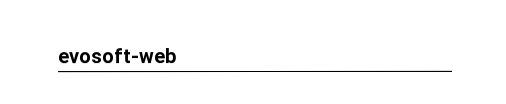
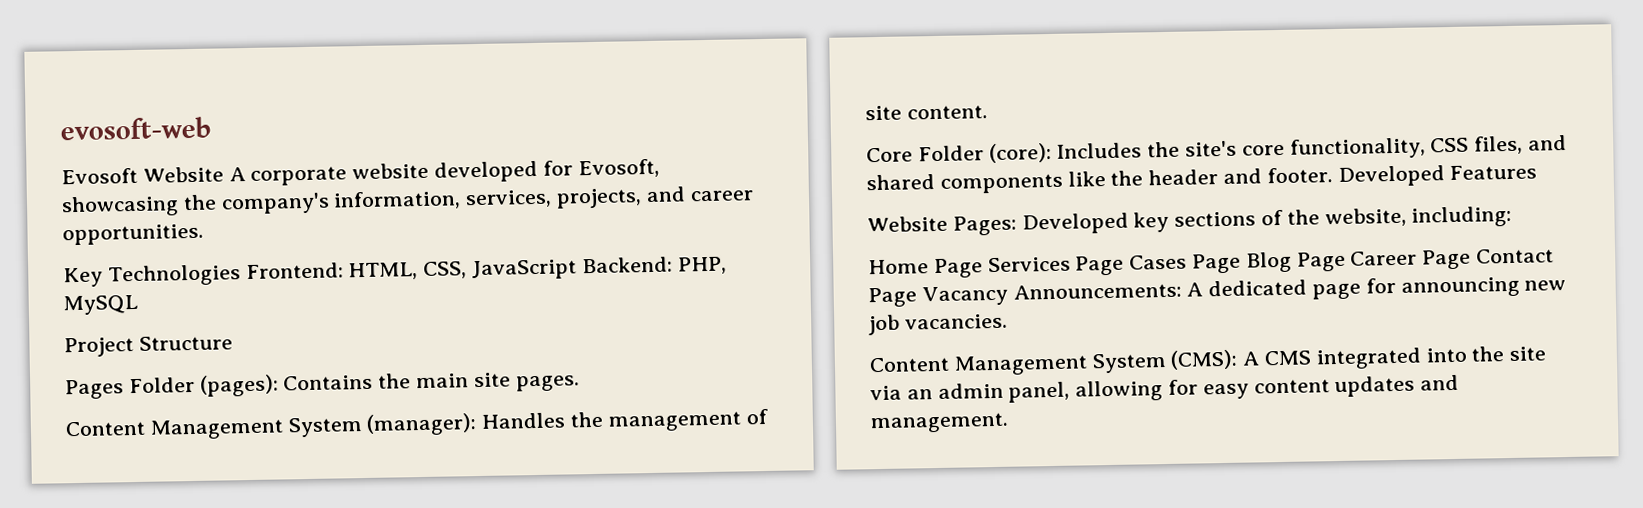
+ Evosoft Website A corporate website developed for Evosoft, showcasing the company's information, services, projects, and career opportunities.
+ Key Technologies Frontend: HTML, CSS, JavaScript Backend: PHP, MySQL
+ Project Structure
+ Pages Folder (pages): Contains the main site pages.
+ Content Management System (manager): Handles the management of site content.
+ Core Folder (core): Includes the site's core functionality, CSS files, and shared components like the header and footer. Developed Features
+ Website Pages: Developed key sections of the website, including:
+ Home Page Services Page Cases Page Blog Page Career Page Contact Page Vacancy Announcements: A dedicated page for announcing new job vacancies.
+ Content Management System (CMS): A CMS integrated into the site via an admin panel, allowing for easy content updates and management.

